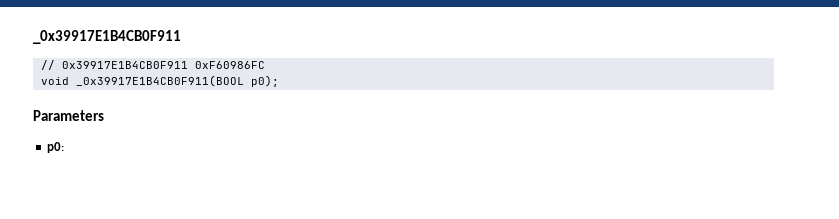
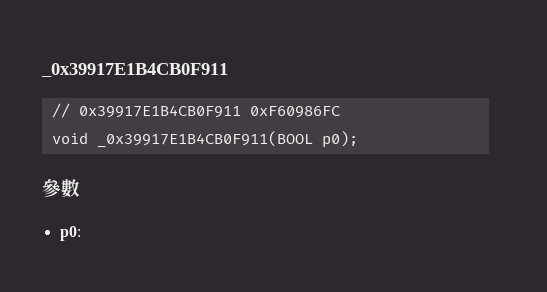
- Parameters
+ 參數

